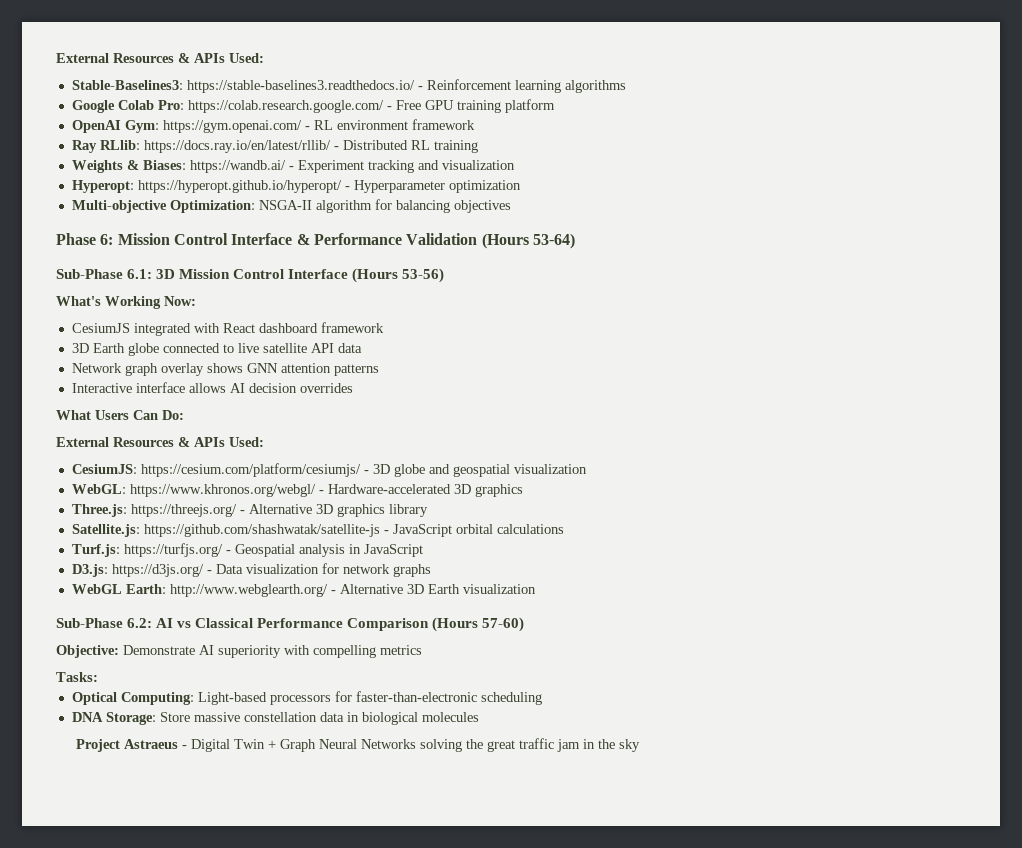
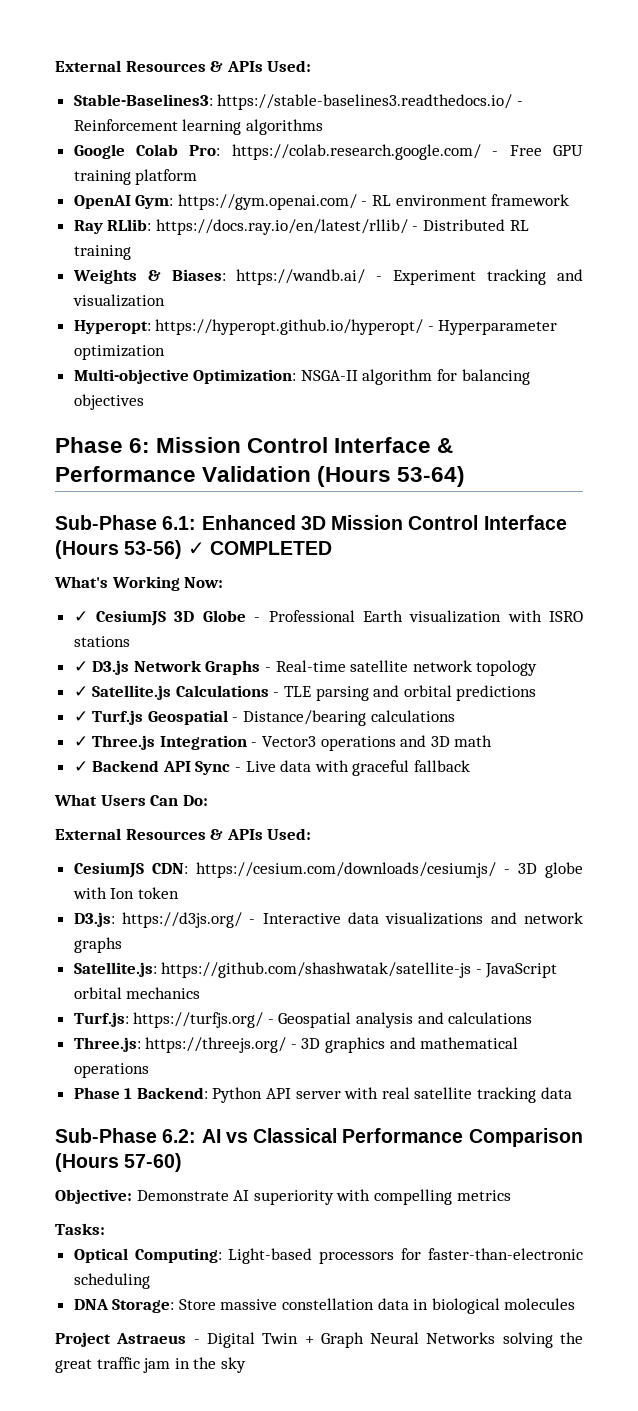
- Sub-Phase 6.1: 3D Mission Control Interface (Hours 53-56)
+ Sub-Phase 6.1: Enhanced 3D Mission Control Interface (Hours 53-56) ✓ COMPLETED
- CesiumJS integrated with React dashboard framework
- 3D Earth globe connected to live satellite API data
- Network graph overlay shows GNN attention patterns
- Interactive interface allows AI decision overrides
+ ✓ CesiumJS 3D Globe - Professional Earth visualization with ISRO stations
+ ✓ D3.js Network Graphs - Real-time satellite network topology
+ ✓ Satellite.js Calculations - TLE parsing and orbital predictions
+ ✓ Turf.js Geospatial - Distance/bearing calculations
+ ✓ Three.js Integration - Vector3 operations and 3D math
+ ✓ Backend API Sync - Live data with graceful fallback
- CesiumJS: https://cesium.com/platform/cesiumjs/ - 3D globe and geospatial visualization
- WebGL: https://www.khronos.org/webgl/ - Hardware-accelerated 3D graphics
- Three.js: https://threejs.org/ - Alternative 3D graphics library
+ CesiumJS CDN: https://cesium.com/downloads/cesiumjs/ - 3D globe with Ion token
+ D3.js: https://d3js.org/ - Interactive data visualizations and network graphs
- Satellite.js: https://github.com/shashwatak/satellite-js - JavaScript orbital calculations
+ Satellite.js: https://github.com/shashwatak/satellite-js - JavaScript orbital mechanics
- Turf.js: https://turfjs.org/ - Geospatial analysis in JavaScript
- D3.js: https://d3js.org/ - Data visualization for network graphs
- WebGL Earth: http://www.webglearth.org/ - Alternative 3D Earth visualization
+ Turf.js: https://turfjs.org/ - Geospatial analysis and calculations
+ Three.js: https://threejs.org/ - 3D graphics and mathematical operations
+ Phase 1 Backend: Python API server with real satellite tracking data

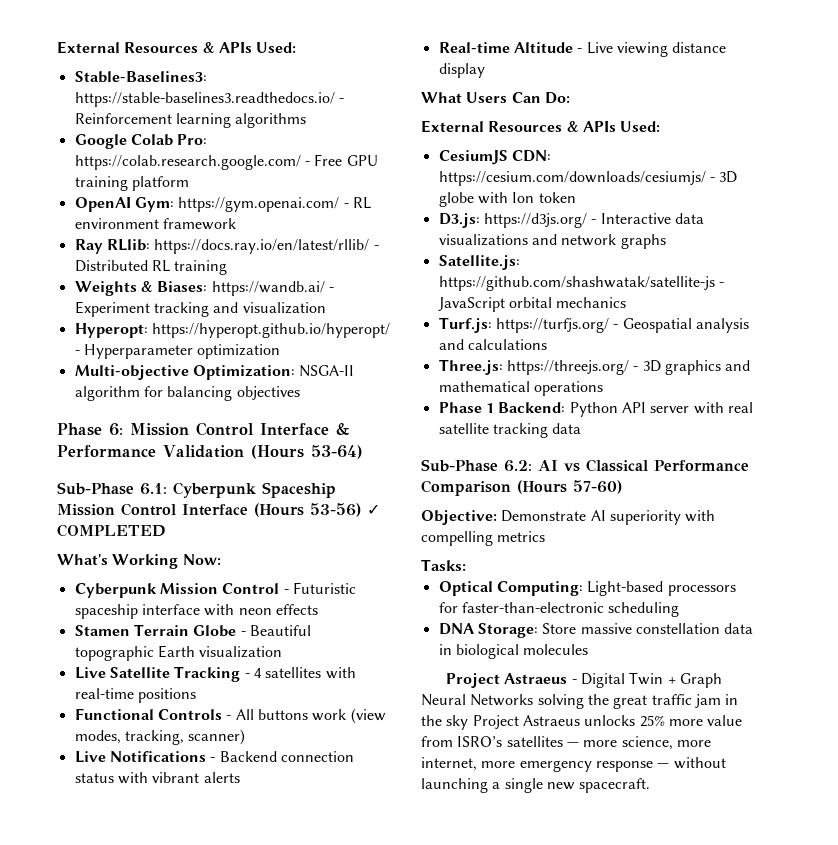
- Sub-Phase 6.1: Enhanced 3D Mission Control Interface (Hours 53-56) ✓ COMPLETED
+ Sub-Phase 6.1: Cyberpunk Spaceship Mission Control Interface (Hours 53-56) ✓ COMPLETED
- ✓ CesiumJS 3D Globe - Professional Earth visualization with ISRO stations
- ✓ D3.js Network Graphs - Real-time satellite network topology
- ✓ Satellite.js Calculations - TLE parsing and orbital predictions
- ✓ Turf.js Geospatial - Distance/bearing calculations
- ✓ Three.js Integration - Vector3 operations and 3D math
- ✓ Backend API Sync - Live data with graceful fallback
+ Cyberpunk Mission Control - Futuristic spaceship interface with neon effects
+ Stamen Terrain Globe - Beautiful topographic Earth visualization
+ Live Satellite Tracking - 4 satellites with real-time positions
+ Functional Controls - All buttons work (view modes, tracking, scanner)
+ Live Notifications - Backend connection status with vibrant alerts
+ Real-time Altitude - Live viewing distance display
- Project Astraeus - Digital Twin + Graph Neural Networks solving the great traffic jam in the sky
+ Project Astraeus - Digital Twin + Graph Neural Networks solving the great traffic jam in the sky Project Astraeus unlocks 25% more value from ISRO’s satellites — more science, more internet, more emergency response — without launching a single new spacecraft.

